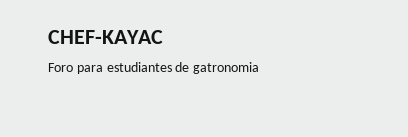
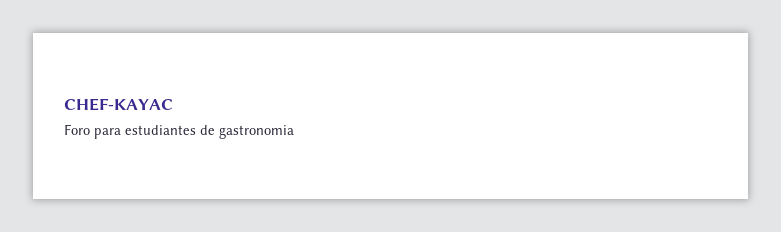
- Foro para estudiantes de gatronomia
+ Foro para estudiantes de gastronomia

